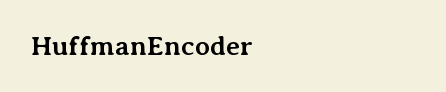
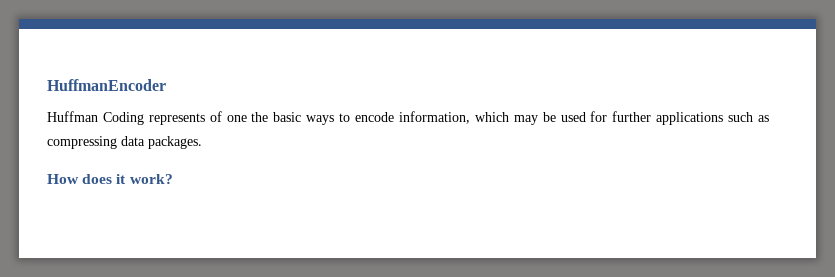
+ Huffman Coding represents of one the basic ways to encode information, which may be used for further applications such as compressing data packages.
+ How does it work?

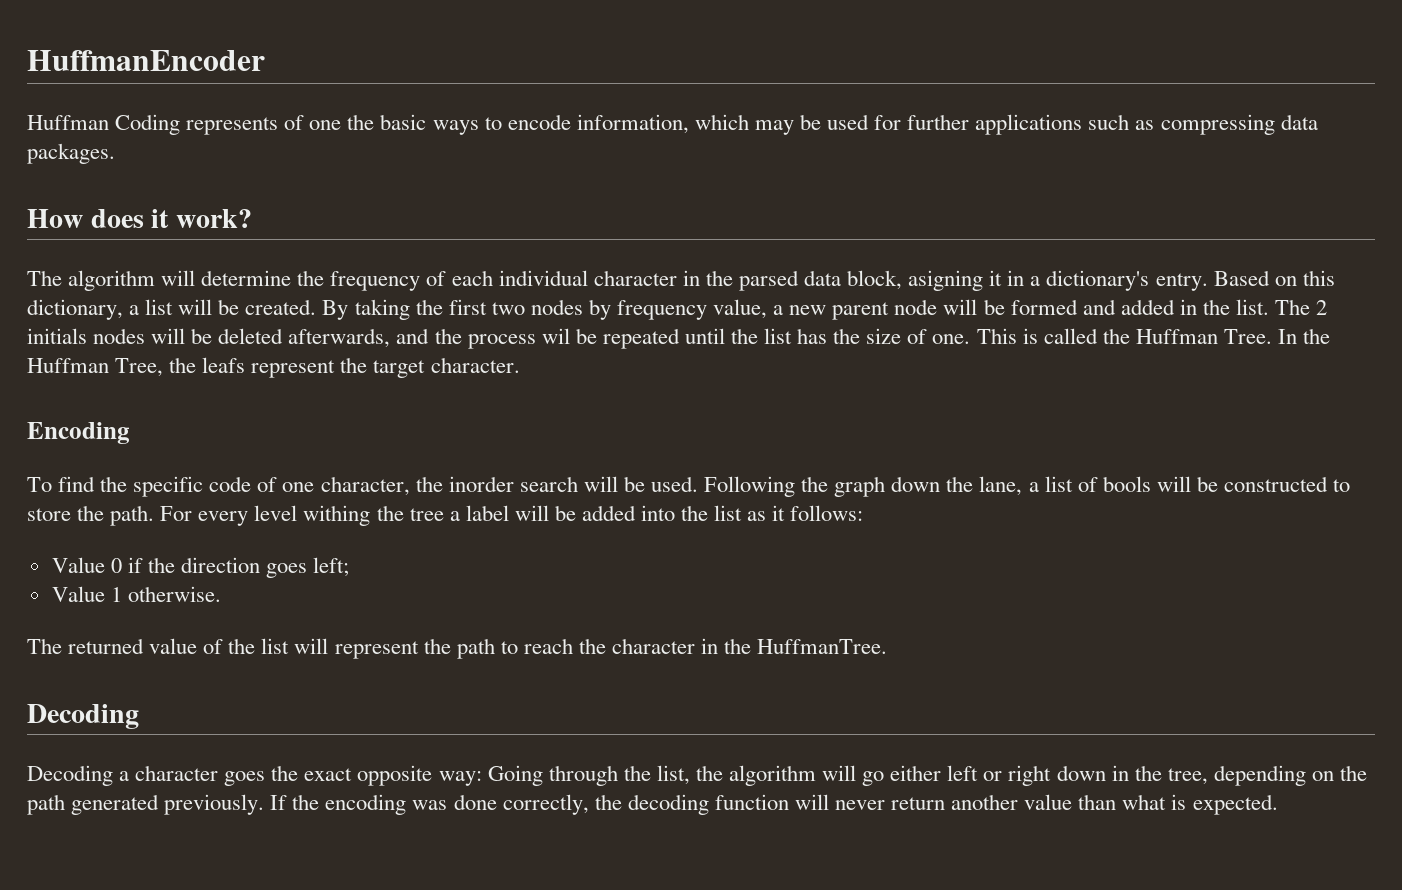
+ The algorithm will determine the frequency of each individual character in the parsed data block, asigning it in a dictionary's entry. Based on this dictionary, a list will be created. By taking the first two nodes by frequency value, a new parent node will be formed and added in the list. The 2 initials nodes will be deleted afterwards, and the process wil be repeated until the list has the size of one. This is called the Huffman Tree. In the Huffman Tree, the leafs represent the target character.
+ Encoding
+ To find the specific code of one character, the inorder search will be used. Following the graph down the lane, a list of bools will be constructed to store the path. For every level withing the tree a label will be added into the list as it follows:
+ Value 0 if the direction goes left;
+ Value 1 otherwise.
+ The returned value of the list will represent the path to reach the character in the HuffmanTree.
+ Decoding
+ Decoding a character goes the exact opposite way: Going through the list, the algorithm will go either left or right down in the tree, depending on the path generated previously. If the encoding was done correctly, the decoding function will never return another value than what is expected.

